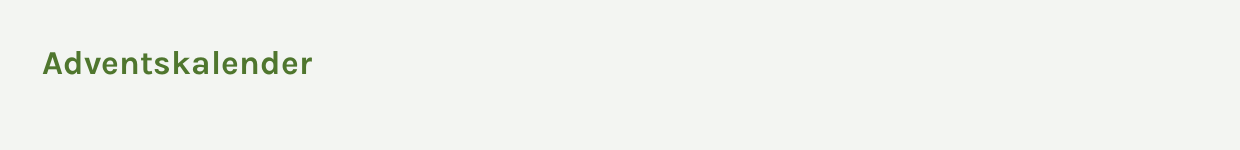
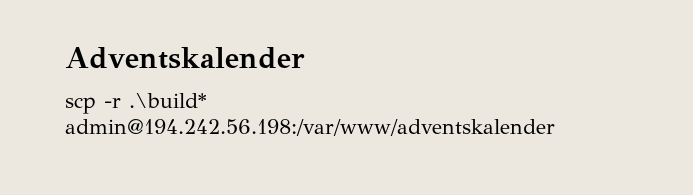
+ scp -r .\build* admin@194.242.56.198:/var/www/adventskalender

